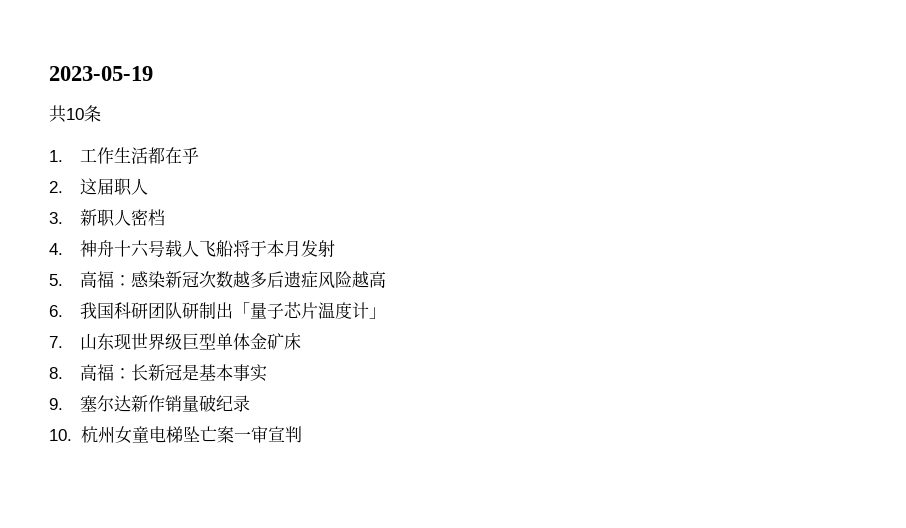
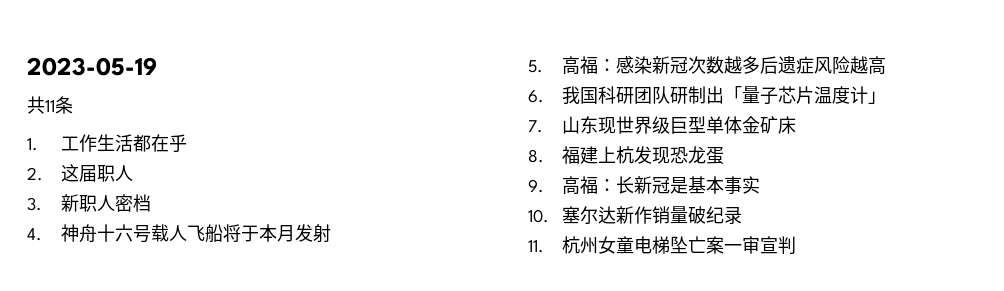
- 共10条
+ 共11条
- 8.高福：长新冠是基本事实
+ 8.福建上杭发现恐龙蛋
+ 9.高福：长新冠是基本事实
- 9.塞尔达新作销量破纪录
+ 10.塞尔达新作销量破纪录
- 10.杭州女童电梯坠亡案一审宣判
+ 11.杭州女童电梯坠亡案一审宣判

